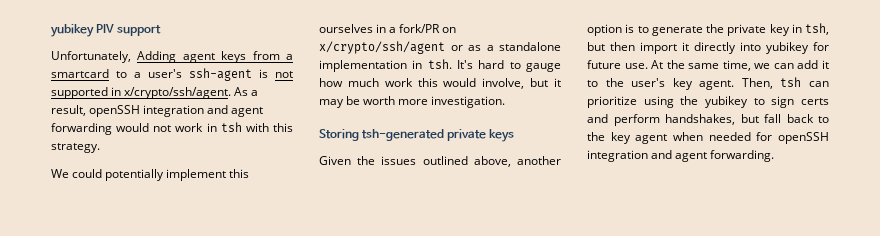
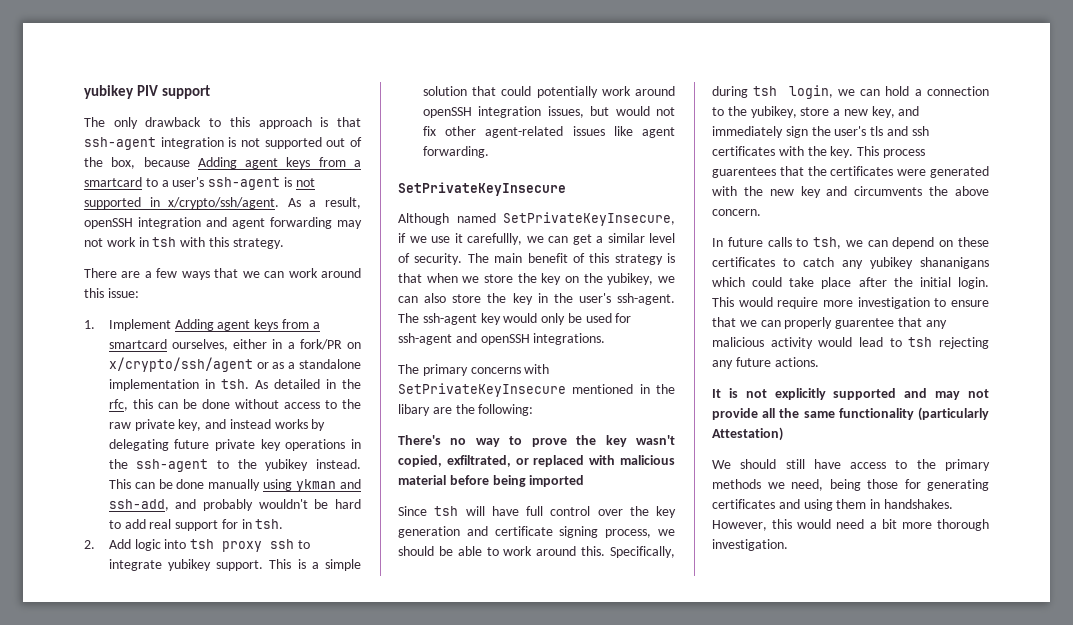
- Unfortunately, Adding agent keys from a smartcard to a user's ssh-agent is not supported in x/crypto/ssh/agent.
+ The only drawback to this approach is that ssh-agent integration is not supported out of the box, because Adding agent keys from a smartcard to a user's ssh-agent is not supported in x/crypto/ssh/agent.
- As a result, openSSH integration and agent forwarding would not work in tsh with this strategy.
+ As a result, openSSH integration and agent forwarding may not work in tsh with this strategy.
- We could potentially implement this ourselves in a fork/PR on x/crypto/ssh/agent or as a standalone implementation in tsh.
+ There are a few ways that we can work around this issue:
+ 1. Implement Adding agent keys from a smartcard ourselves, either in a fork/PR on x/crypto/ssh/agent or as a standalone implementation in tsh.
- It's hard to gauge how much work this would involve, but it may be worth more investigation.
- Storing tsh-generated private keys
- Given the issues outlined above, another option is to generate the private key in tsh, but then import it directly into yubikey for future use. At the same time, we can add it to the user's key agent. Then, tsh can prioritize using the yubikey to sign certs and perform handshakes, but fall back to the key agent when needed for openSSH integration and agent forwarding.
+ As detailed in the rfc, this can be done without access to the raw private key, and instead works by delegating future private key operations in the ssh-agent to the yubikey instead. This can be done manually using ykman and ssh-add, and probably wouldn't be hard to add real support for in tsh.
+ 2. Add logic into tsh proxy ssh to integrate yubikey support. This is a simple solution that could potentially work around openSSH integration issues, but would not fix other agent-related issues like agent forwarding.
+ SetPrivateKeyInsecure
+ Although named SetPrivateKeyInsecure, if we use it carefullly, we can get a similar level of security. The main benefit of this strategy is that when we store the key on the yubikey, we can also store the key in the user's ssh-agent. The ssh-agent key would only be used for ssh-agent and openSSH integrations.
+ The primary concerns with SetPrivateKeyInsecure mentioned in the libary are the following:
+ There's no way to prove the key wasn't copied, exfiltrated, or replaced with malicious material before being imported
+ Since tsh will have full control over the key generation and certificate signing process, we should be able to work around this. Specifically, during tsh login, we can hold a connection to the yubikey, store a new key, and immediately sign the user's tls and ssh certificates with the key. This process guarentees that the certificates were generated with the new key and circumvents the above concern.
+ In future calls to tsh, we can depend on these certificates to catch any yubikey shananigans which could take place after the initial login. This would require more investigation to ensure that we can properly guarentee that any malicious activity would lead to tsh rejecting any future actions.
+ It is not explicitly supported and may not provide all the same functionality (particularly Attestation)
+ We should still have access to the primary methods we need, being those for generating certificates and using them in handshakes. However, this would need a bit more thorough investigation.

